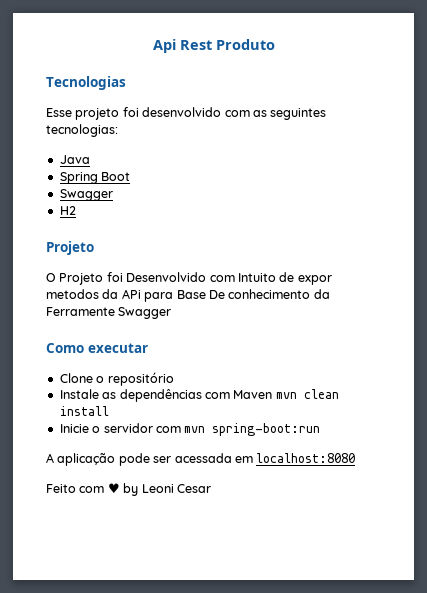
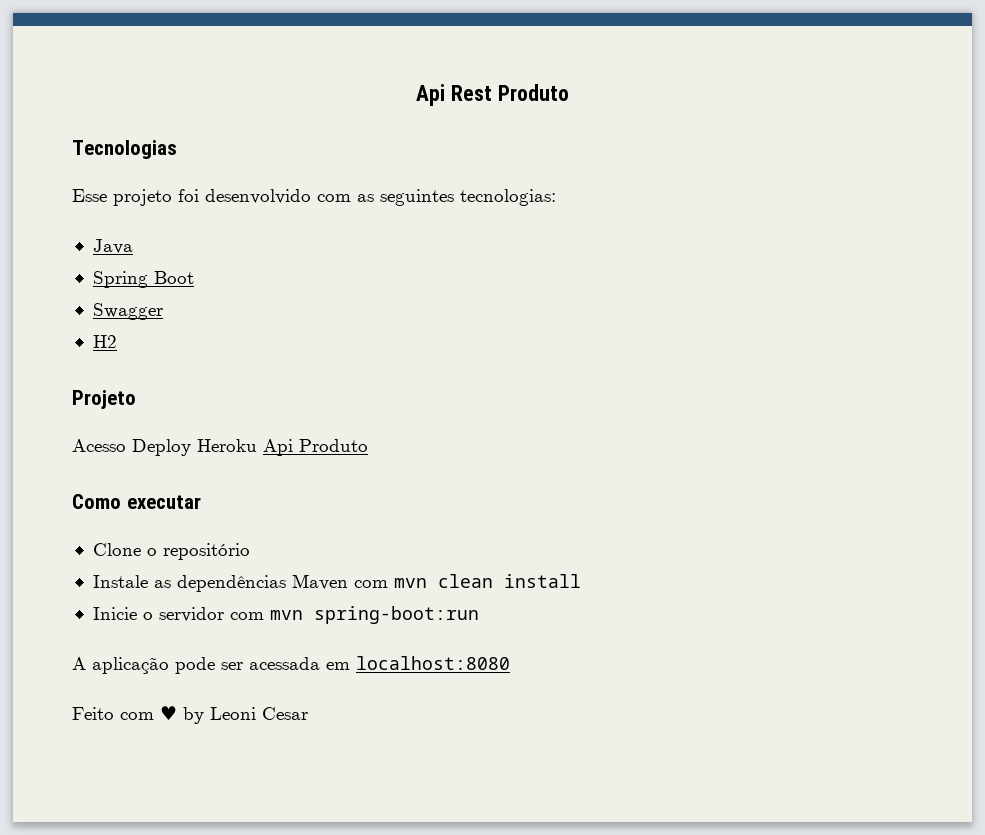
- O Projeto foi Desenvolvido com Intuito de expor metodos da APi para Base De conhecimento da Ferramente Swagger
+ Acesso Deploy Heroku Api Produto
- Instale as dependências com Maven mvn clean install
+ Instale as dependências Maven com mvn clean install

